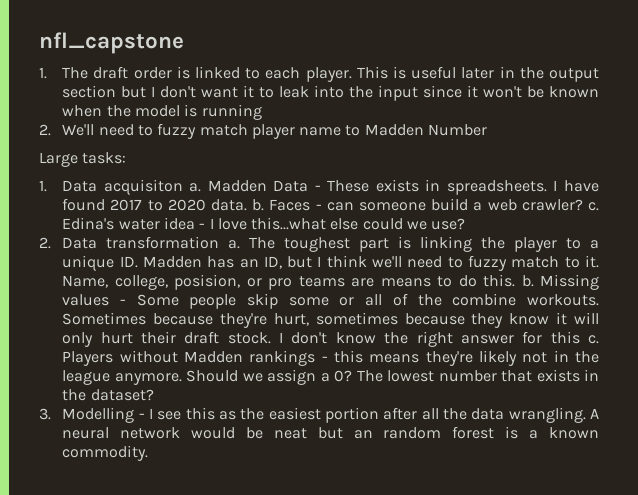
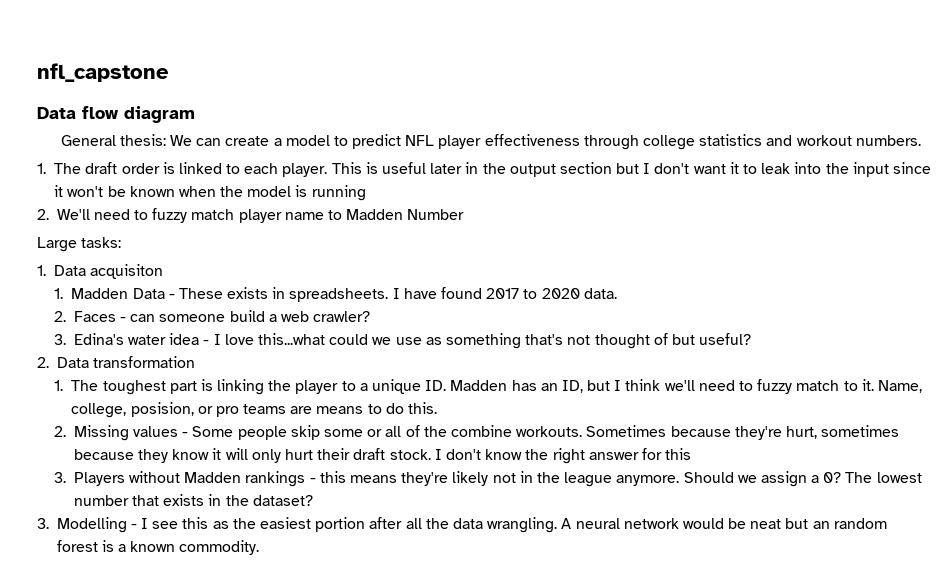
+ Data flow diagram
+ General thesis: We can create a model to predict NFL player effectiveness through college statistics and workout numbers.
- 1. Data acquisiton a. Madden Data - These exists in spreadsheets.
+ 1. Data acquisiton
+ 1. Madden Data - These exists in spreadsheets.
- I have found 2017 to 2020 data. b. Faces - can someone build a web crawler? c. Edina's water idea - I love this...what else could we use?
+ I have found 2017 to 2020 data.
+ 2. Faces - can someone build a web crawler?
+ 3. Edina's water idea - I love this...what could we use as something that's not thought of but useful?
- 2. Data transformation a. The toughest part is linking the player to a unique ID. Madden has an ID, but I think we'll need to fuzzy match to it.
+ 2. Data transformation
+ 1. The toughest part is linking the player to a unique ID. Madden has an ID, but I think we'll need to fuzzy match to it.
- Name, college, posision, or pro teams are means to do this. b. Missing values - Some people skip some or all of the combine workouts.
+ Name, college, posision, or pro teams are means to do this.
+ 2. Missing values - Some people skip some or all of the combine workouts.
- I don't know the right answer for this c. Players without Madden rankings - this means they're likely not in the league anymore.
+ I don't know the right answer for this
+ 3. Players without Madden rankings - this means they're likely not in the league anymore.

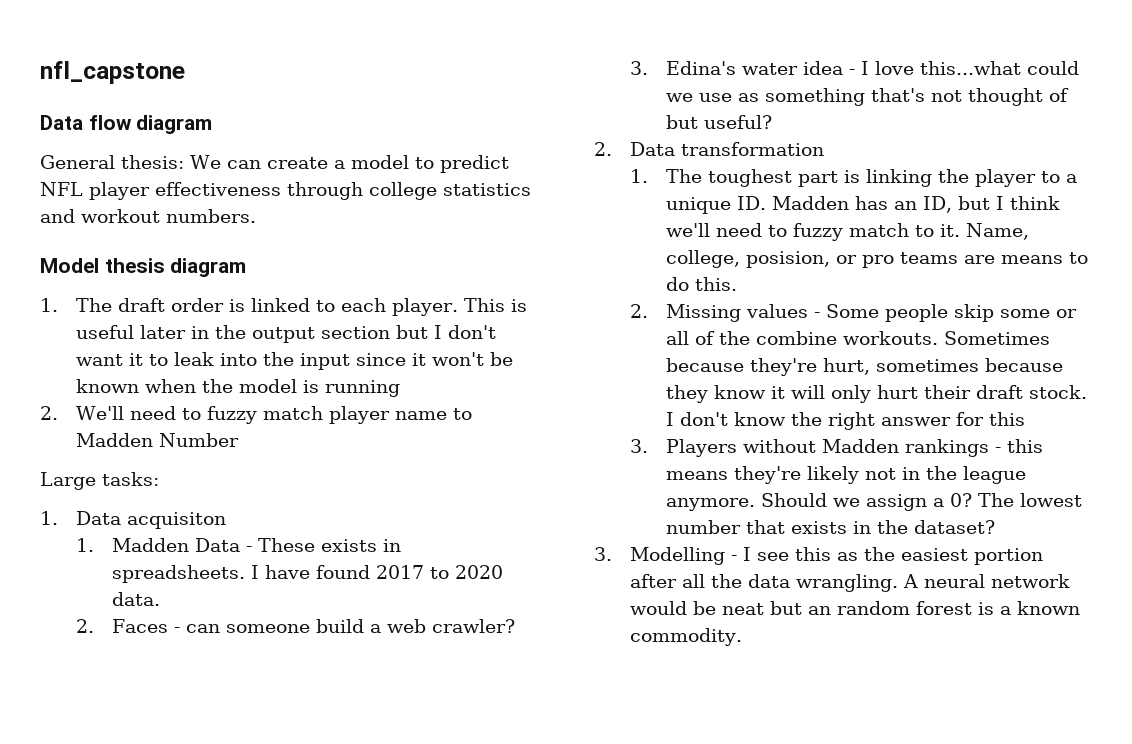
+ Model thesis diagram

